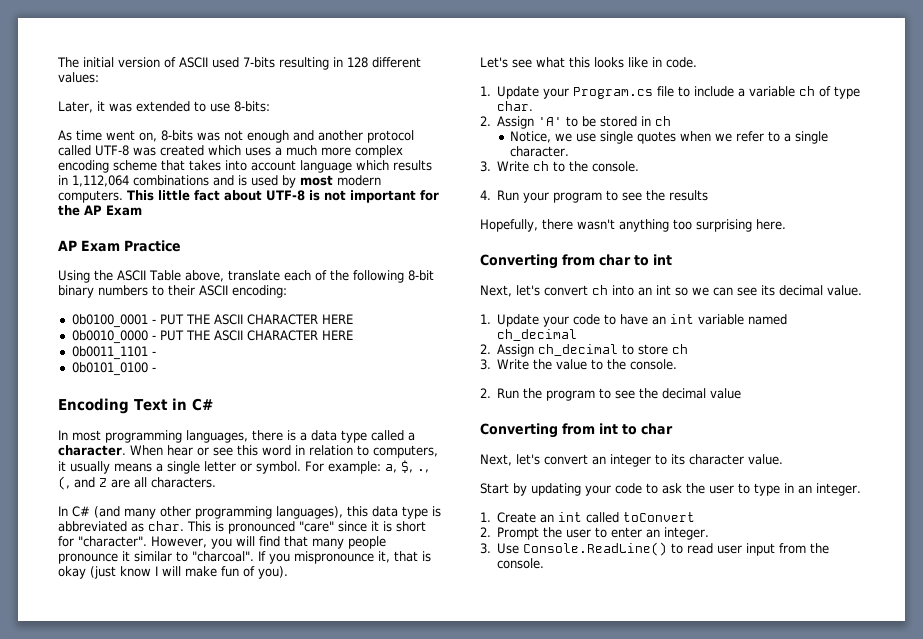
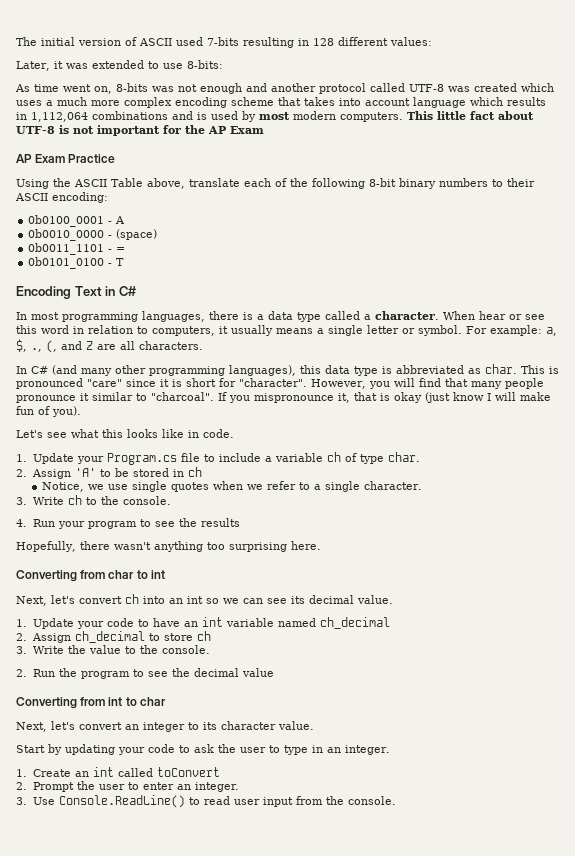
- 0b0100_0001 - PUT THE ASCII CHARACTER HERE
- 0b0010_0000 - PUT THE ASCII CHARACTER HERE
+ 0b0100_0001 - A
+ 0b0010_0000 - (space)
- 0b0011_1101 -
+ 0b0011_1101 - =
- 0b0101_0100 -
+ 0b0101_0100 - T

